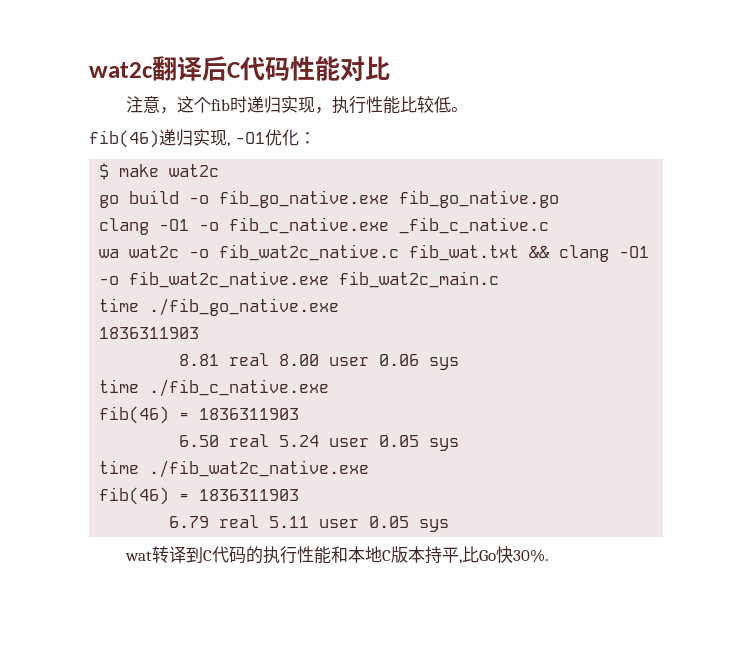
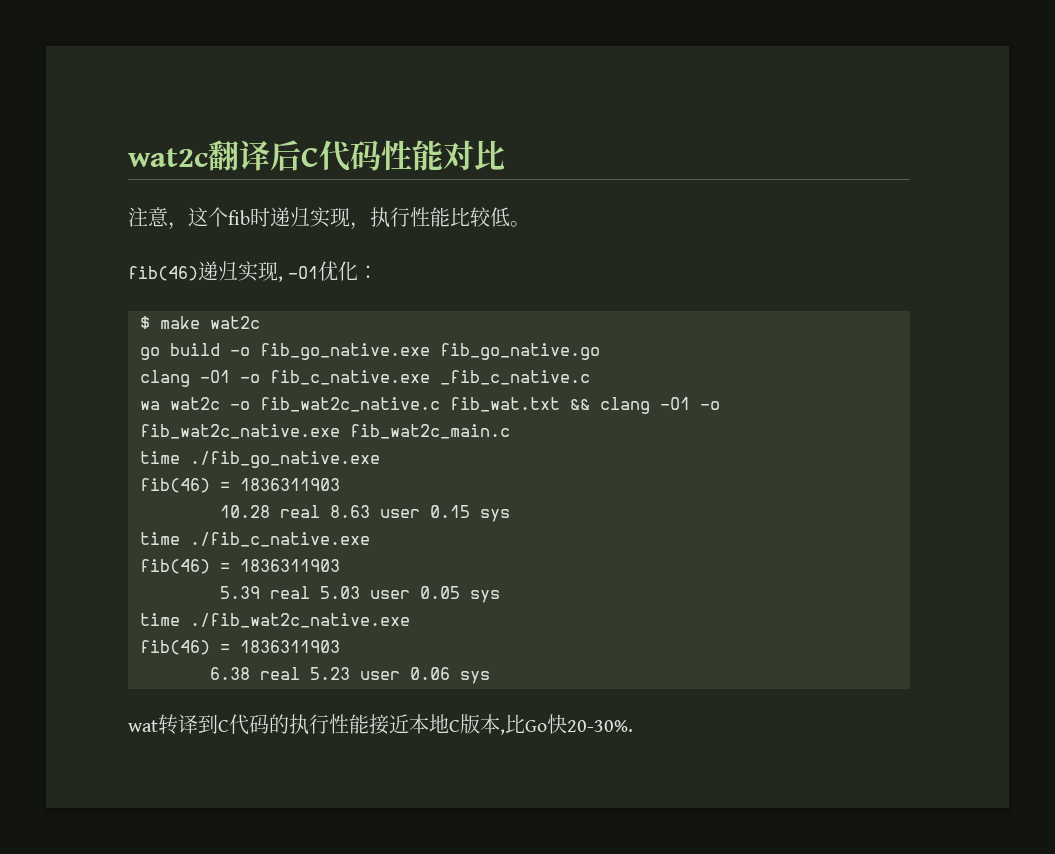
  time ./fib_go_native.exe
- 1836311903
- 8.81 real 8.00 user 0.06 sys
+ fib(46) = 1836311903
+ 10.28 real 8.63 user 0.15 sys
- 6.50 real 5.24 user 0.05 sys
+ 5.39 real 5.03 user 0.05 sys
- 6.79 real 5.11 user 0.05 sys
+ 6.38 real 5.23 user 0.06 sys
- wat转译到C代码的执行性能和本地C版本持平,比Go快30%.
+ wat转译到C代码的执行性能接近本地C版本,比Go快20-30%.

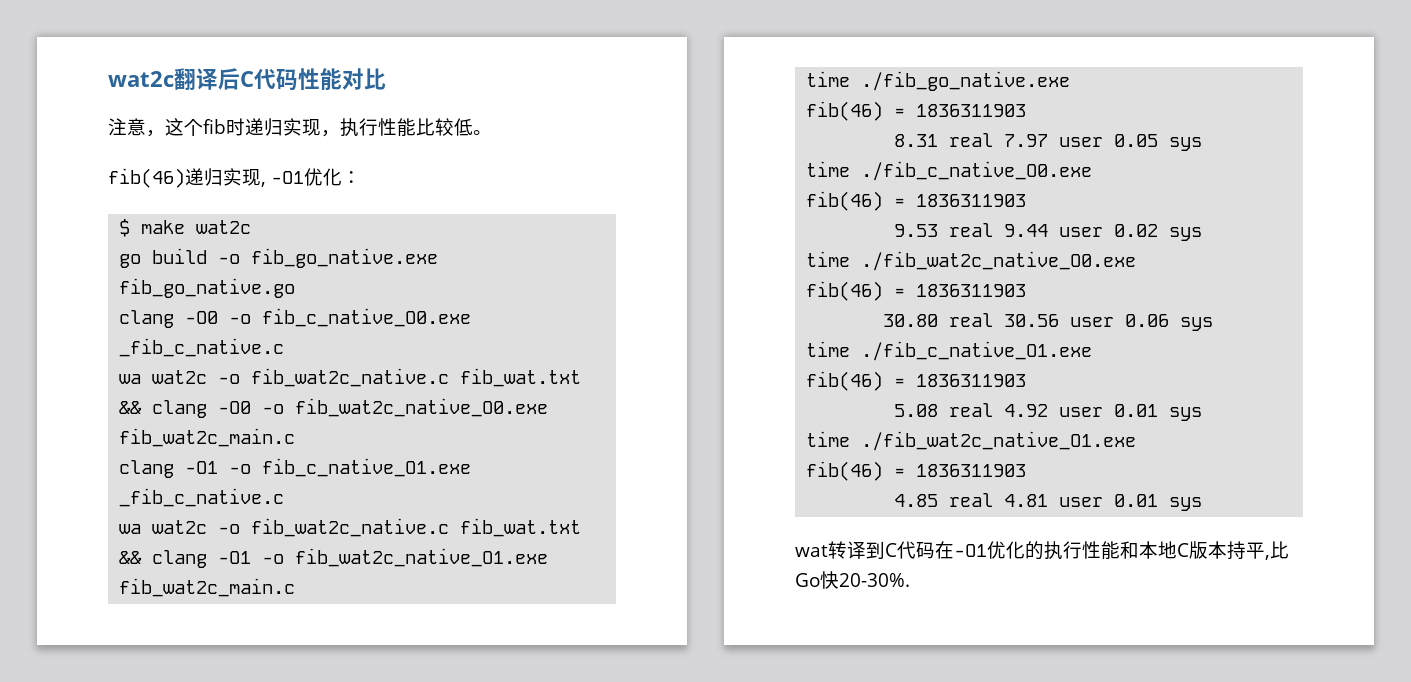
- clang -O1 -o fib_c_native.exe _fib_c_native.c
+ clang -O0 -o fib_c_native_O0.exe _fib_c_native.c
+ wa wat2c -o fib_wat2c_native.c fib_wat.txt && clang -O0 -o fib_wat2c_native_O0.exe fib_wat2c_main.c
+ clang -O1 -o fib_c_native_O1.exe _fib_c_native.c
- wa wat2c -o fib_wat2c_native.c fib_wat.txt && clang -O1 -o fib_wat2c_native.exe fib_wat2c_main.c
+ wa wat2c -o fib_wat2c_native.c fib_wat.txt && clang -O1 -o fib_wat2c_native_O1.exe fib_wat2c_main.c
- 10.28 real 8.63 user 0.15 sys
- time ./fib_c_native.exe
+ 8.31 real 7.97 user 0.05 sys
+ time ./fib_c_native_O0.exe
  fib(46) = 1836311903
- 5.39 real 5.03 user 0.05 sys
- time ./fib_wat2c_native.exe
+ 9.53 real 9.44 user 0.02 sys
+ time ./fib_wat2c_native_O0.exe
  fib(46) = 1836311903
- 6.38 real 5.23 user 0.06 sys
+ 30.80 real 30.56 user 0.06 sys
+ time ./fib_c_native_O1.exe
+ fib(46) = 1836311903
+ 5.08 real 4.92 user 0.01 sys
+ time ./fib_wat2c_native_O1.exe
+ fib(46) = 1836311903
+ 4.85 real 4.81 user 0.01 sys
- wat转译到C代码的执行性能接近本地C版本,比Go快20-30%.
+ wat转译到C代码在-O1优化的执行性能和本地C版本持平,比Go快20-30%.

